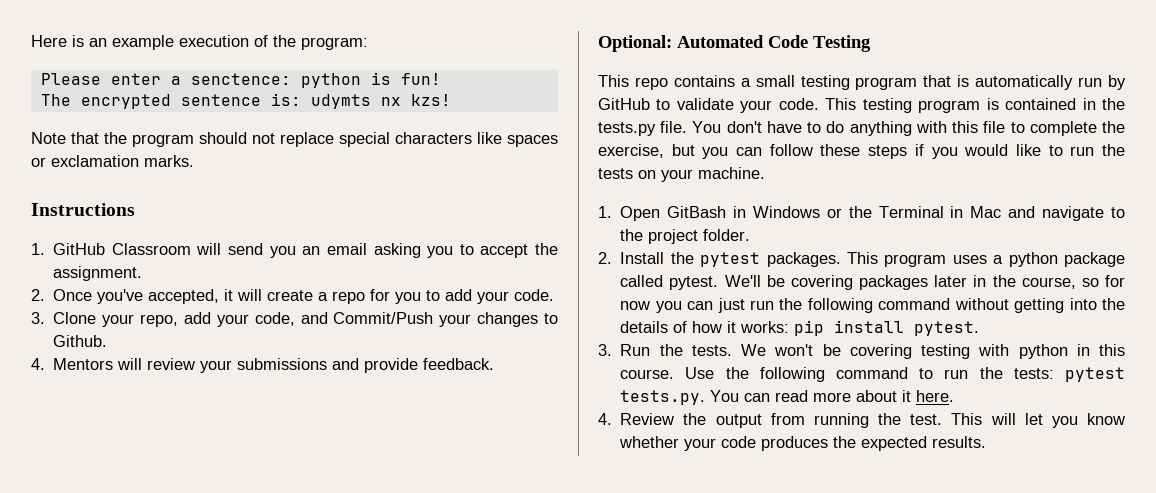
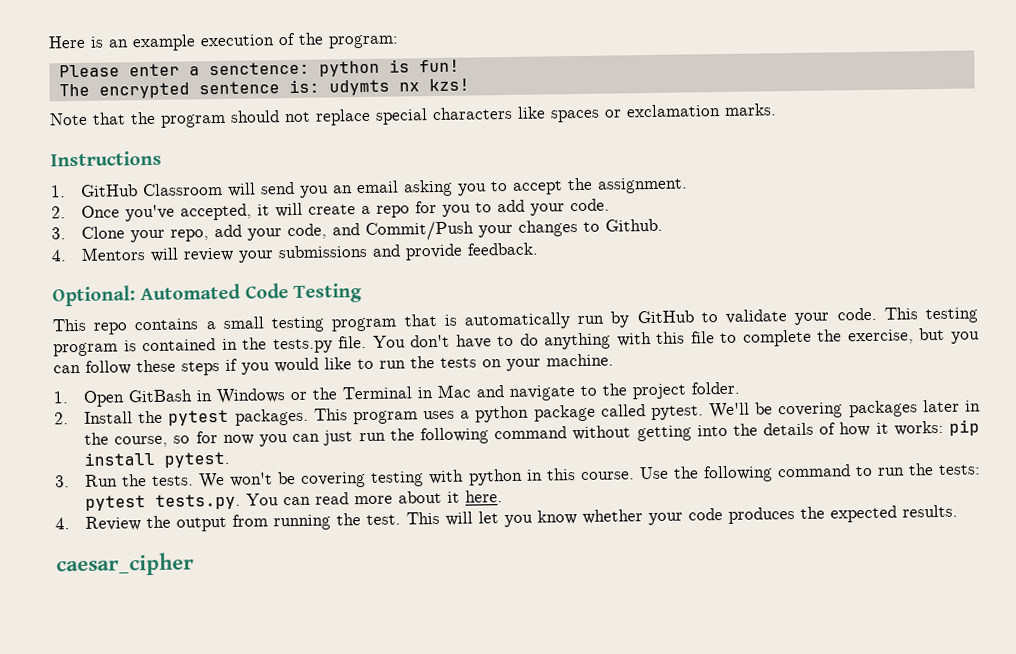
+ caesar_cipher

